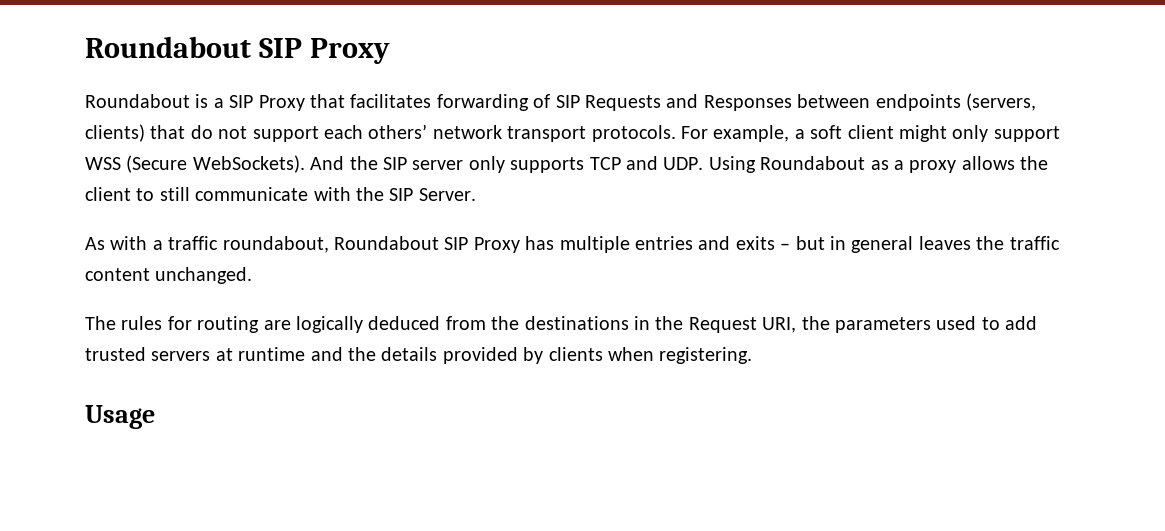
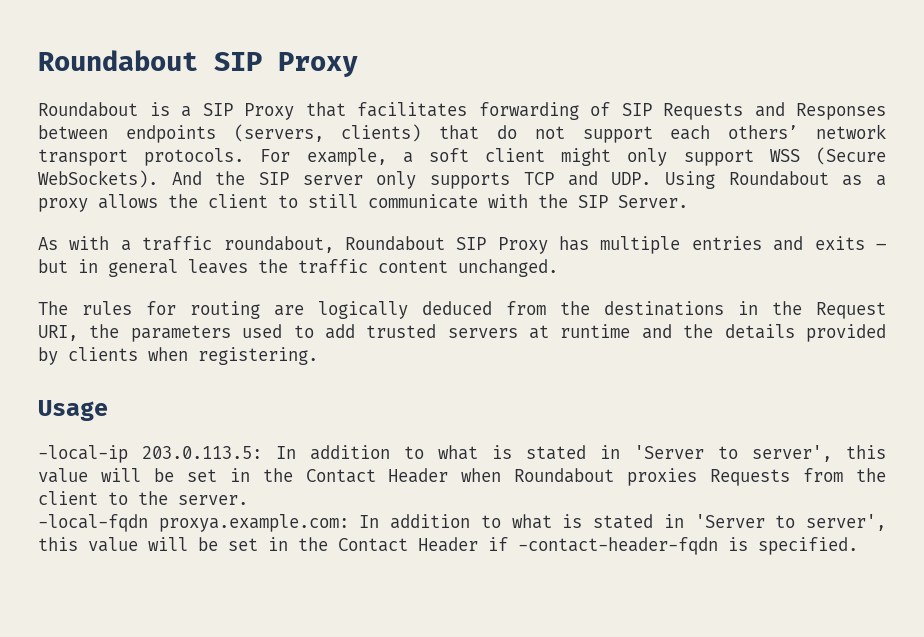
+ -local-ip 203.0.113.5: In addition to what is stated in 'Server to server', this value will be set in the Contact Header when Roundabout proxies Requests from the client to the server.
+ -local-fqdn proxya.example.com: In addition to what is stated in 'Server to server', this value will be set in the Contact Header if -contact-header-fqdn is specified.

